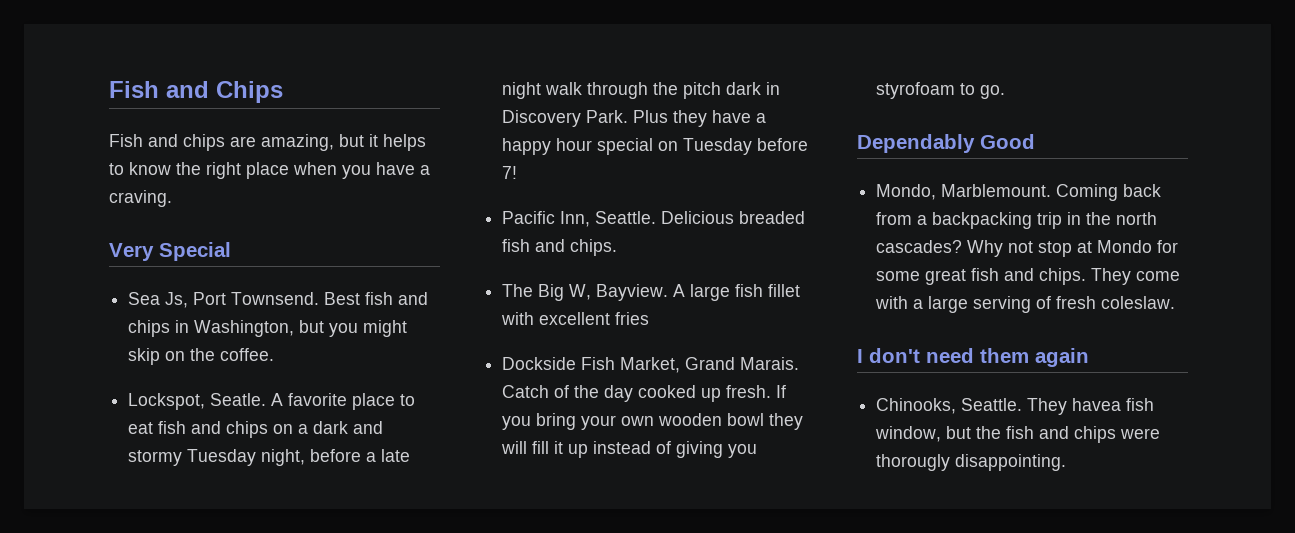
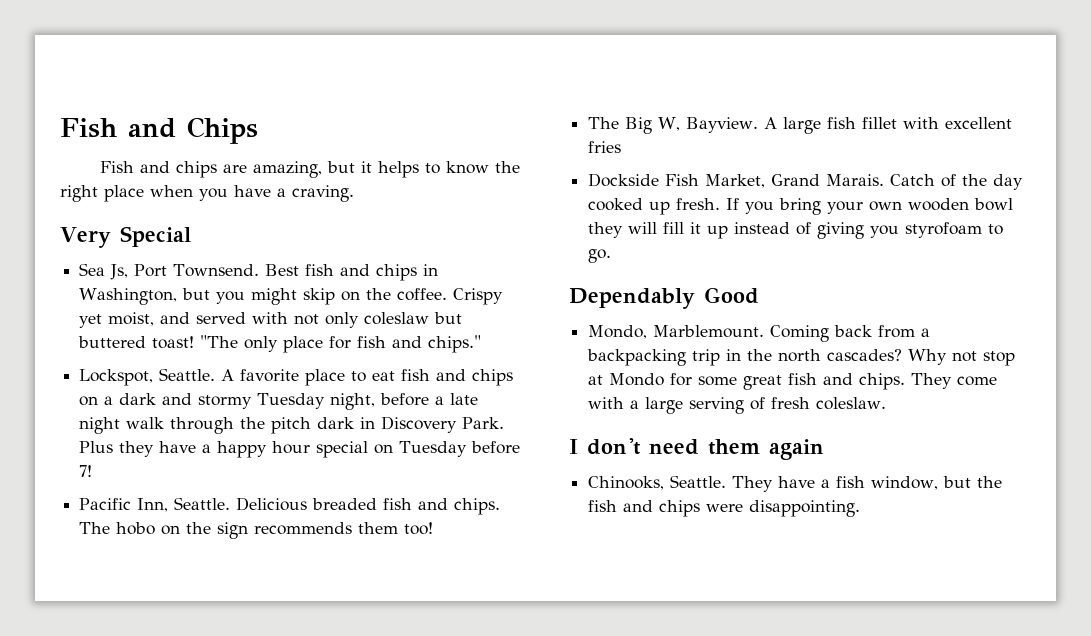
+ Crispy yet moist, and served with not only coleslaw but buttered toast! "The only place for fish and chips."
- Lockspot, Seatle.
+ Lockspot, Seattle.
+ The hobo on the sign recommends them too!
- They havea fish window, but the fish and chips were thorougly disappointing.
+ They have a fish window, but the fish and chips were disappointing.

